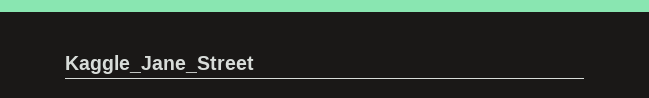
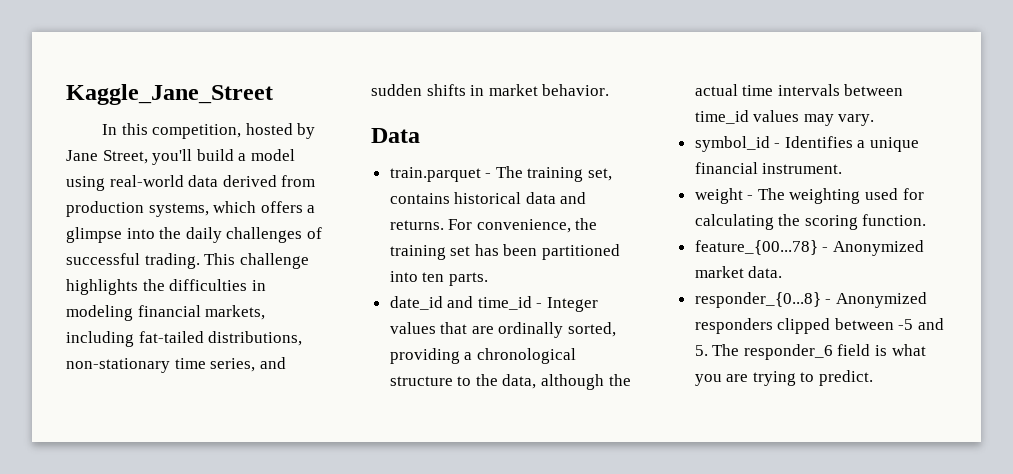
+ In this competition, hosted by Jane Street, you'll build a model using real-world data derived from production systems, which offers a glimpse into the daily challenges of successful trading. This challenge highlights the difficulties in modeling financial markets, including fat-tailed distributions, non-stationary time series, and sudden shifts in market behavior.
+ Data
+ train.parquet - The training set, contains historical data and returns. For convenience, the training set has been partitioned into ten parts.
+ date_id and time_id - Integer values that are ordinally sorted, providing a chronological structure to the data, although the actual time intervals between time_id values may vary.
+ symbol_id - Identifies a unique financial instrument.
+ weight - The weighting used for calculating the scoring function.
+ feature_{00...78} - Anonymized market data.
+ responder_{0...8} - Anonymized responders clipped between -5 and 5. The responder_6 field is what you are trying to predict.

